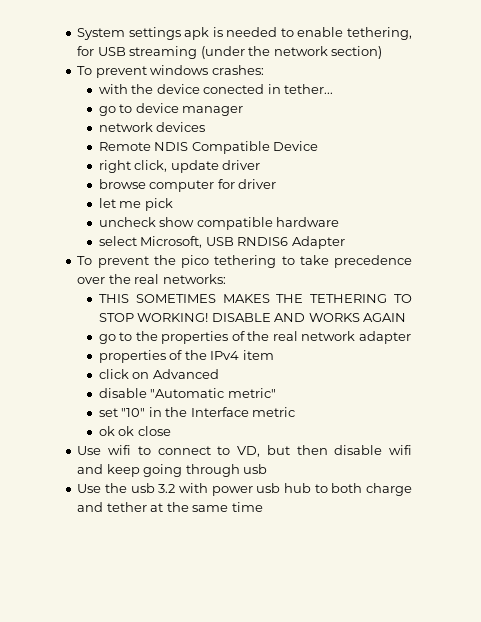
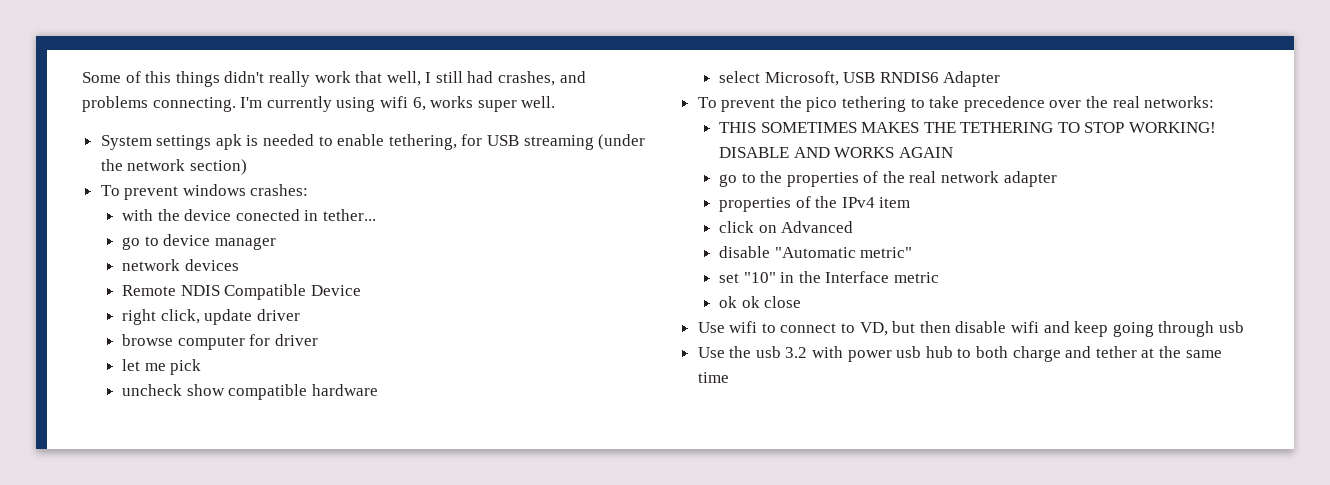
+ Some of this things didn't really work that well, I still had crashes, and problems connecting. I'm currently using wifi 6, works super well.

